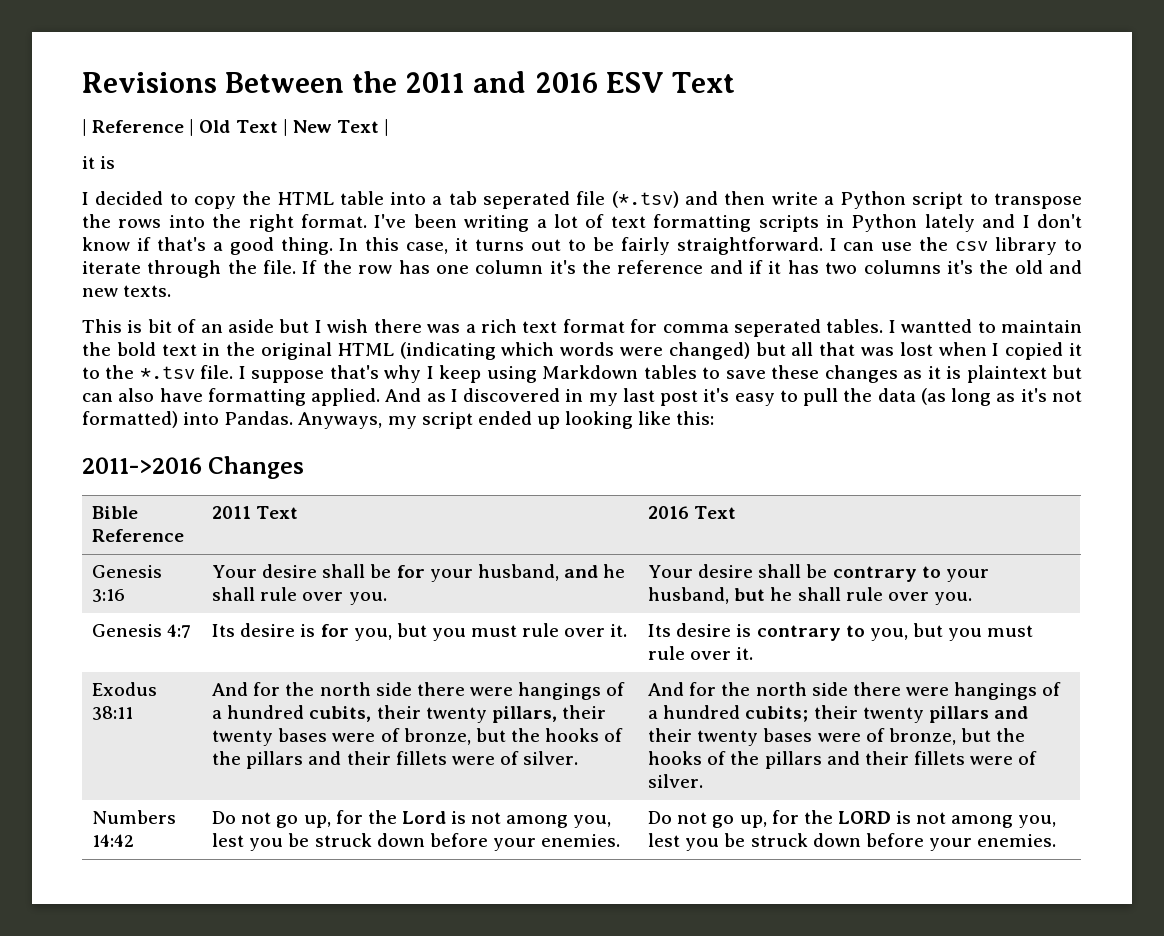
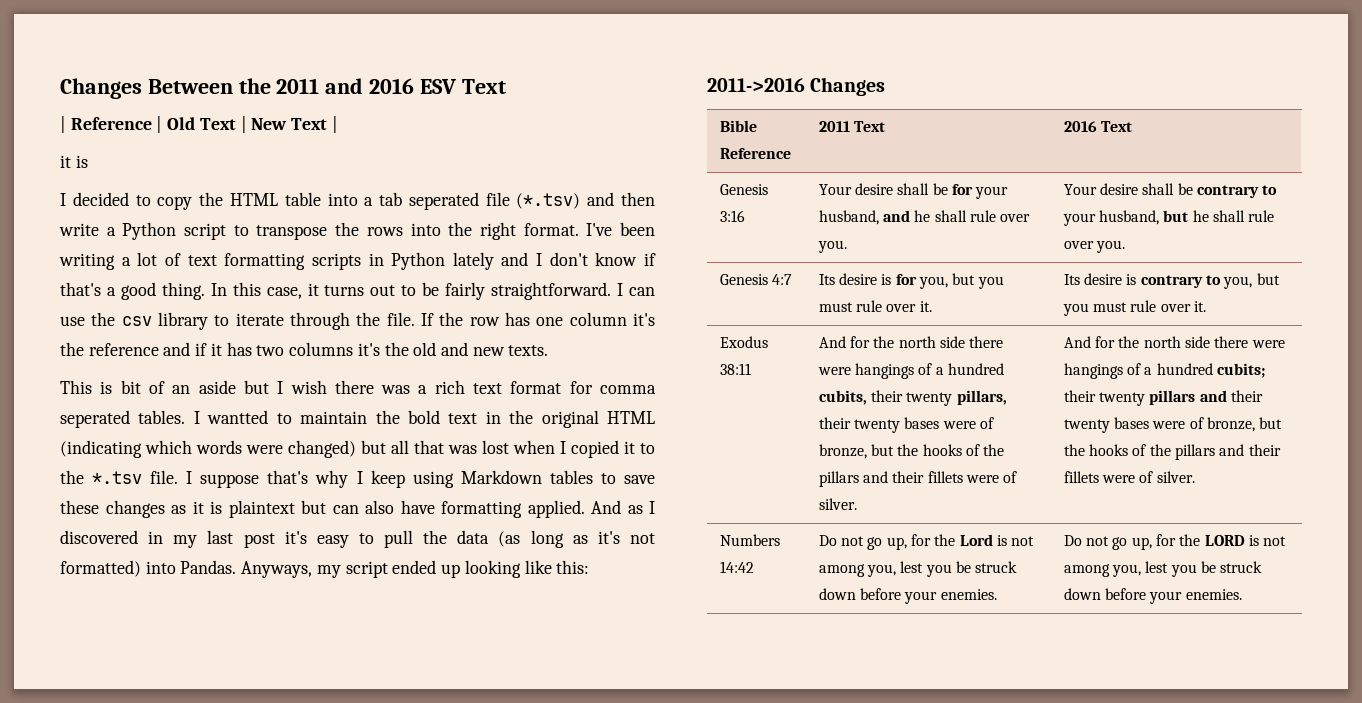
- Revisions Between the 2011 and 2016 ESV Text
+ Changes Between the 2011 and 2016 ESV Text

